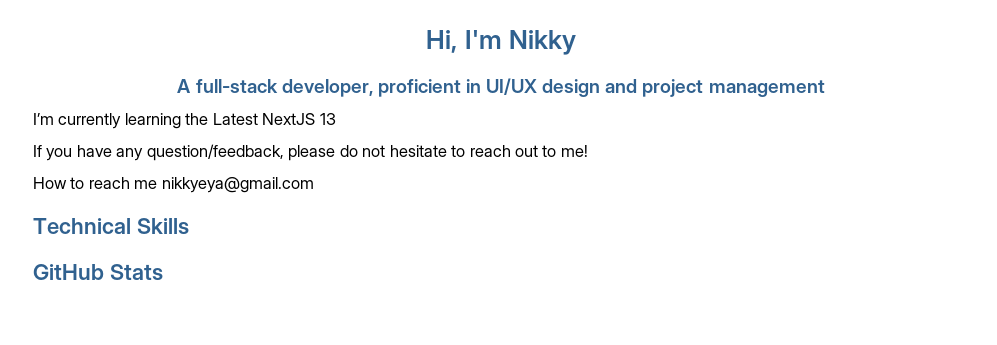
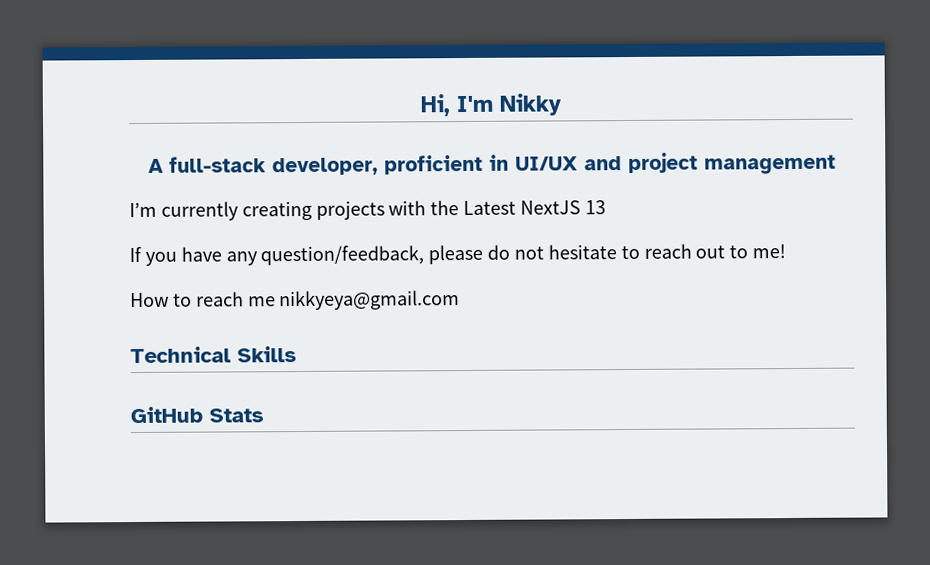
- A full-stack developer, proficient in UI/UX design and project management
+ A full-stack developer, proficient in UI/UX and project management
- I’m currently learning the Latest NextJS 13
+ I’m currently creating projects with the Latest NextJS 13

